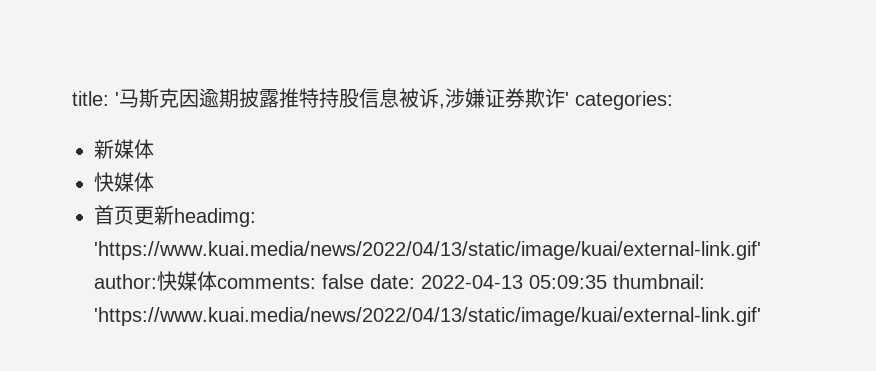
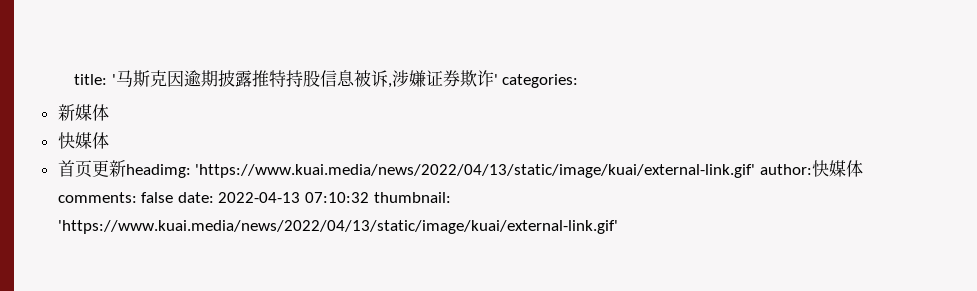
- 首页更新headimg: 'https://www.kuai.media/news/2022/04/13/static/image/kuai/external-link.gif' author:快媒体comments: false date: 2022-04-13 05:09:35 thumbnail: 'https://www.kuai.media/news/2022/04/13/static/image/kuai/external-link.gif'
+ 首页更新headimg: 'https://www.kuai.media/news/2022/04/13/static/image/kuai/external-link.gif' author:快媒体comments: false date: 2022-04-13 07:10:32 thumbnail: 'https://www.kuai.media/news/2022/04/13/static/image/kuai/external-link.gif'

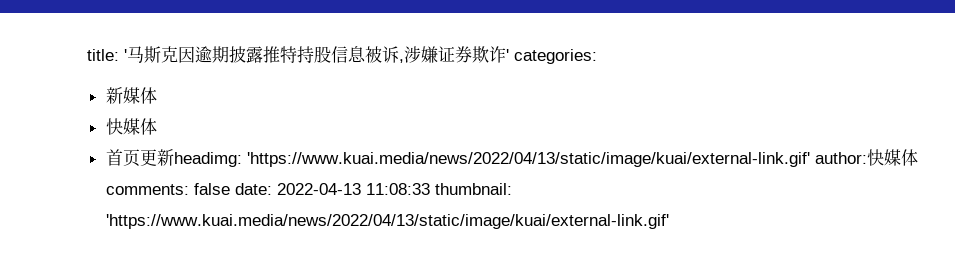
- 首页更新headimg: 'https://www.kuai.media/news/2022/04/13/static/image/kuai/external-link.gif' author:快媒体comments: false date: 2022-04-13 07:10:32 thumbnail: 'https://www.kuai.media/news/2022/04/13/static/image/kuai/external-link.gif'
+ 首页更新headimg: 'https://www.kuai.media/news/2022/04/13/static/image/kuai/external-link.gif' author:快媒体comments: false date: 2022-04-13 11:08:33 thumbnail: 'https://www.kuai.media/news/2022/04/13/static/image/kuai/external-link.gif'

